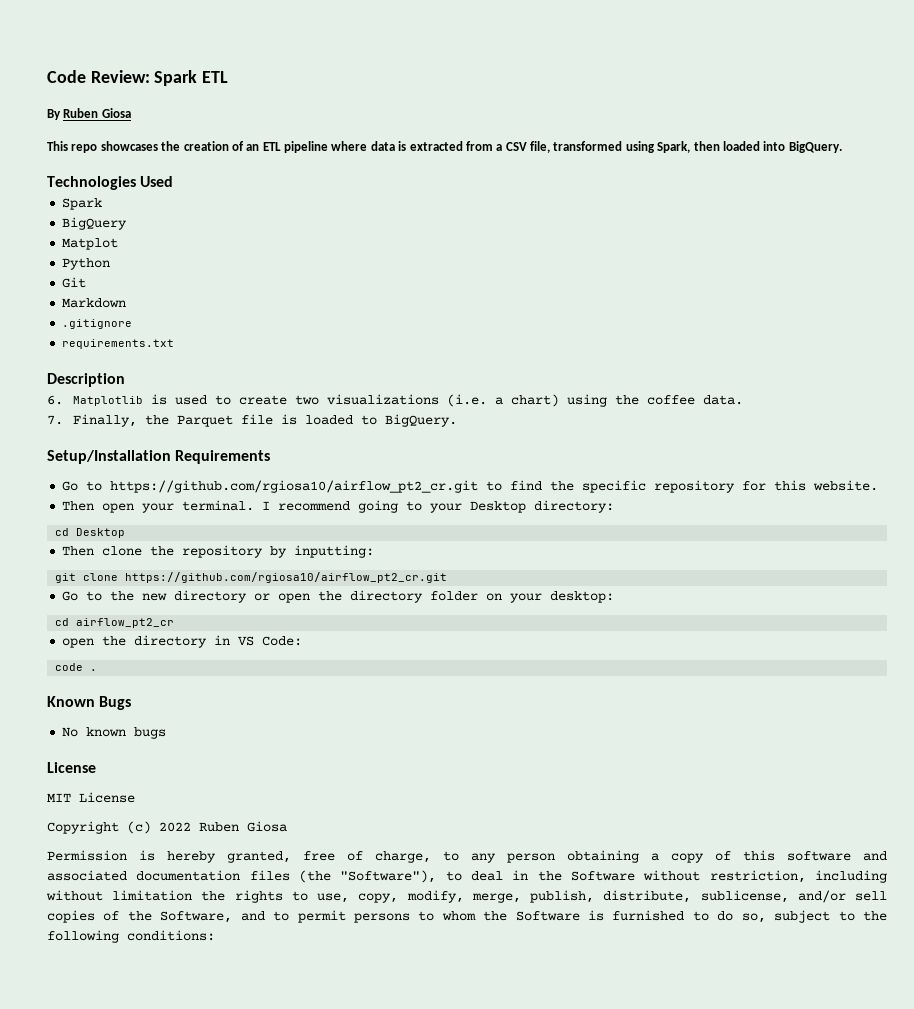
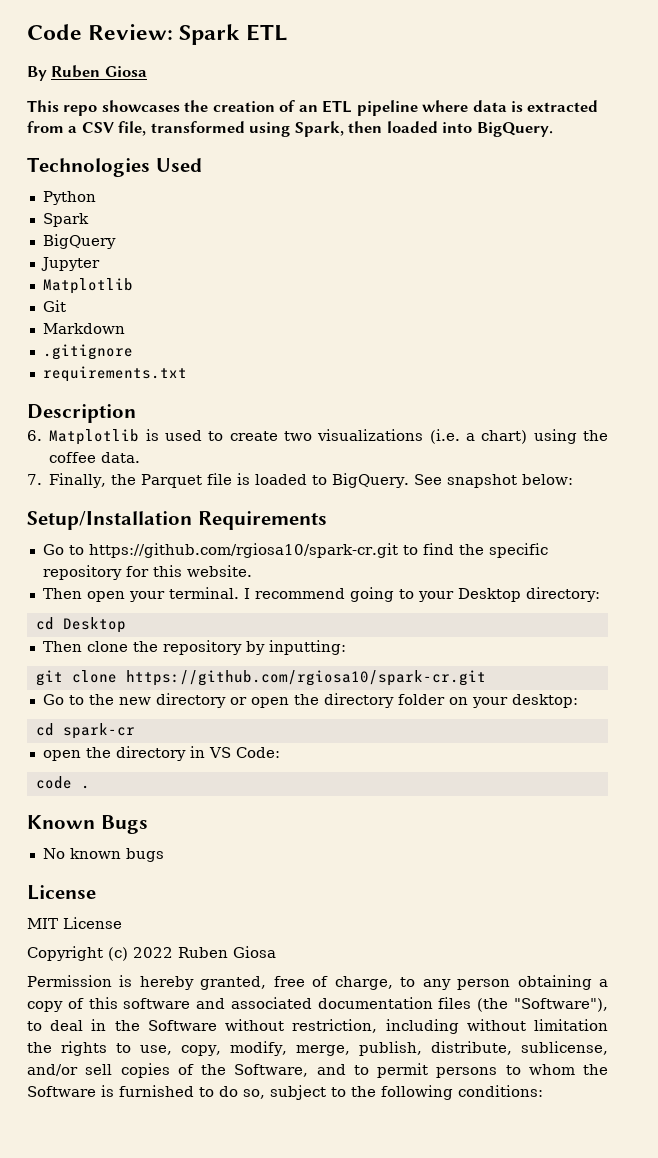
+ Python
- Matplot
- Python
+ Jupyter
+ Matplotlib
+ See snapshot below:
- Go to https://github.com/rgiosa10/airflow_pt2_cr.git to find the specific repository for this website.
+ Go to https://github.com/rgiosa10/spark-cr.git to find the specific repository for this website.
- git clone https://github.com/rgiosa10/airflow_pt2_cr.git
+ git clone https://github.com/rgiosa10/spark-cr.git
- cd airflow_pt2_cr
+ cd spark-cr

